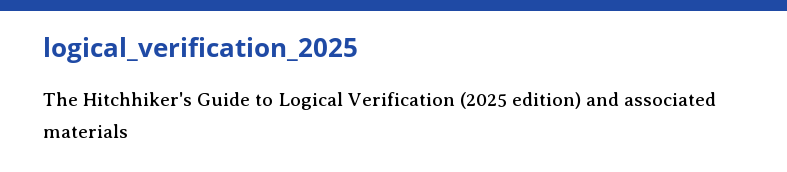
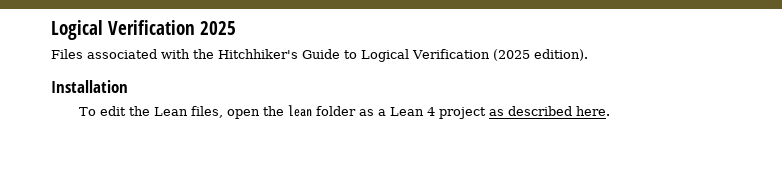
- logical_verification_2025
- The Hitchhiker's Guide to Logical Verification (2025 edition) and associated materials
+ Logical Verification 2025
+ Files associated with the Hitchhiker's Guide to Logical Verification (2025 edition).
+ Installation
+ To edit the Lean files, open the lean folder as a Lean 4 project as described here.

